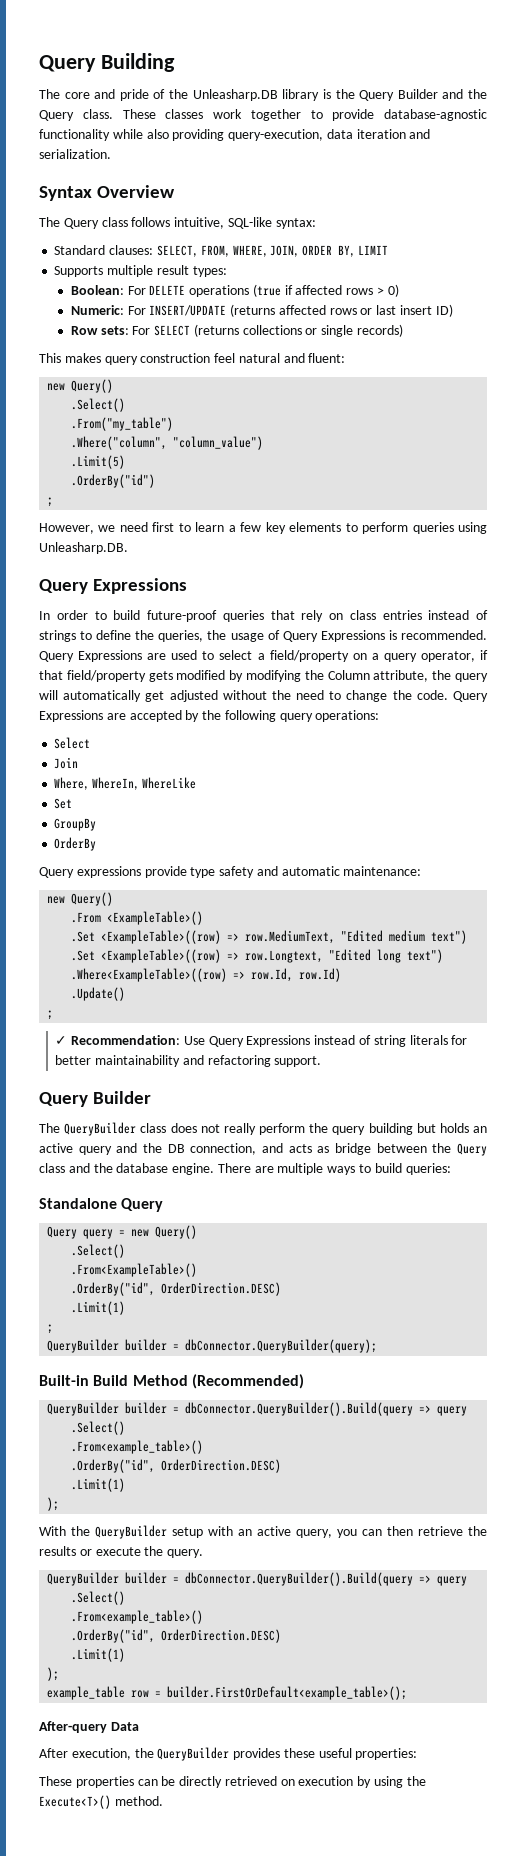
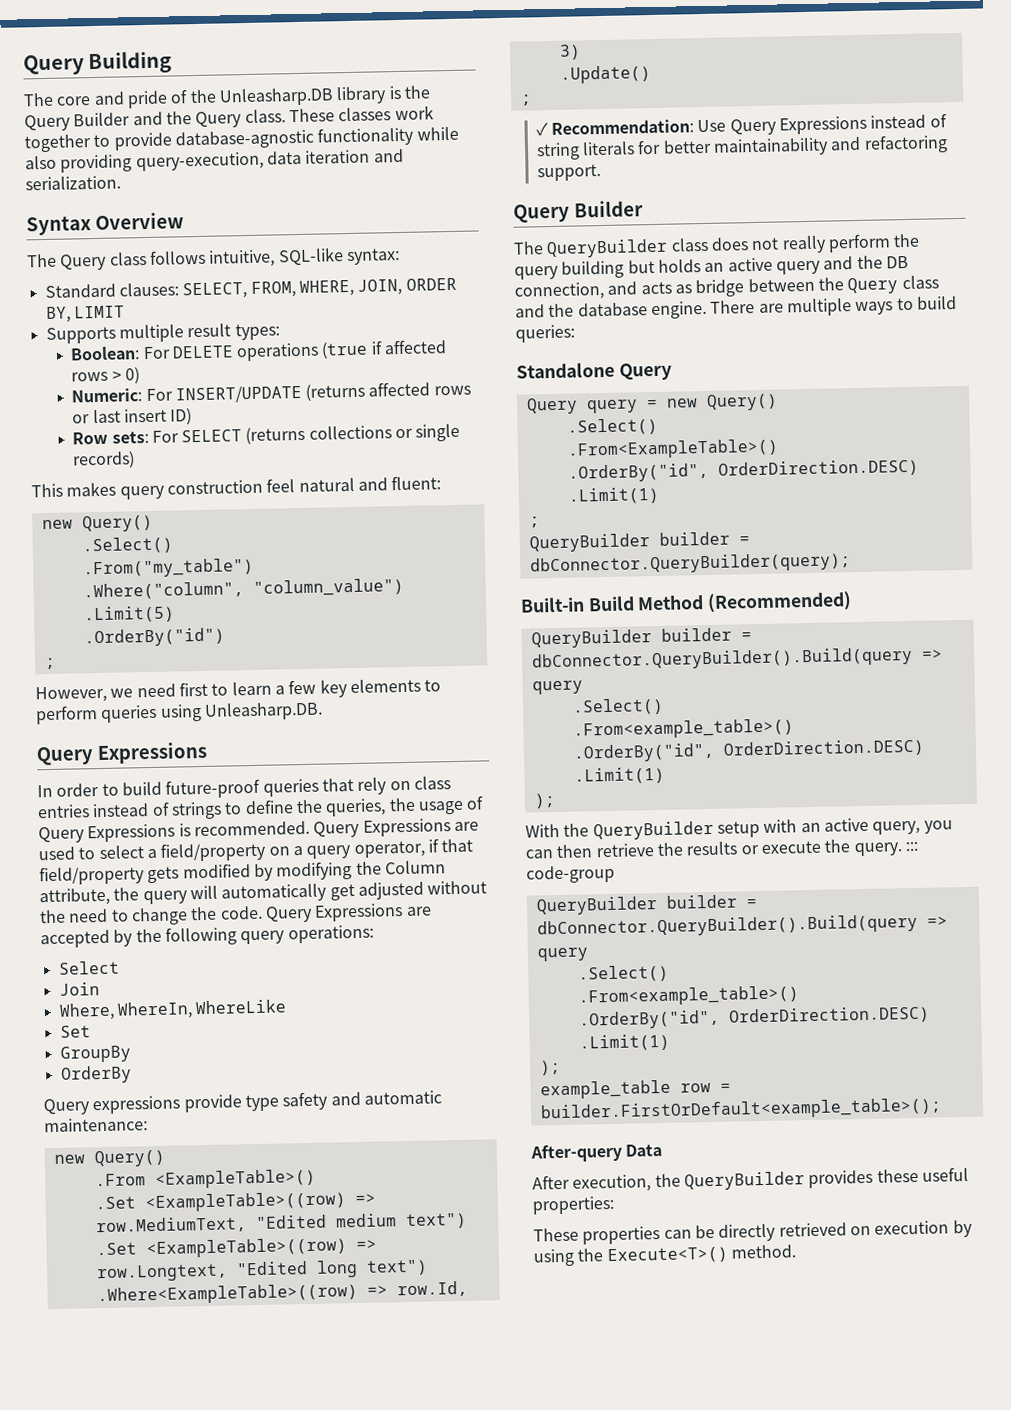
- .Where<ExampleTable>((row) => row.Id, row.Id)
+ .Where<ExampleTable>((row) => row.Id, 3)
- With the QueryBuilder setup with an active query, you can then retrieve the results or execute the query.
+ With the QueryBuilder setup with an active query, you can then retrieve the results or execute the query. ::: code-group

